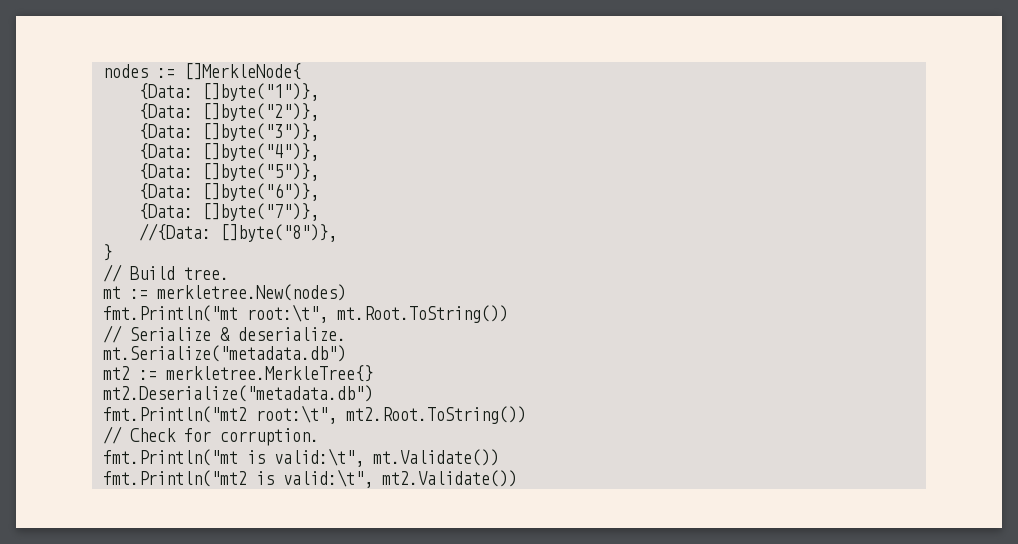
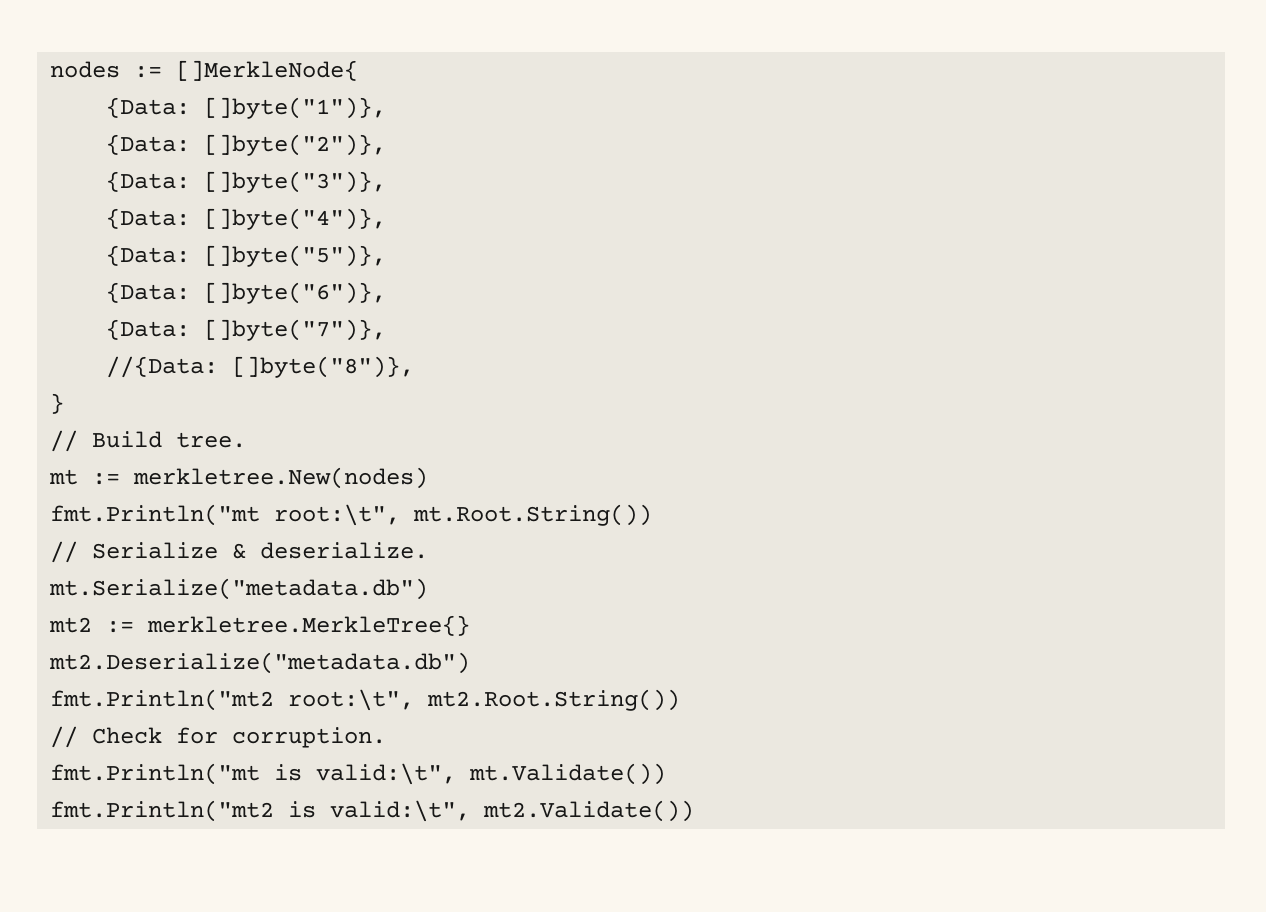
- fmt.Println("mt root:\t", mt.Root.ToString())
+ fmt.Println("mt root:\t", mt.Root.String())
- fmt.Println("mt2 root:\t", mt2.Root.ToString())
+ fmt.Println("mt2 root:\t", mt2.Root.String())

